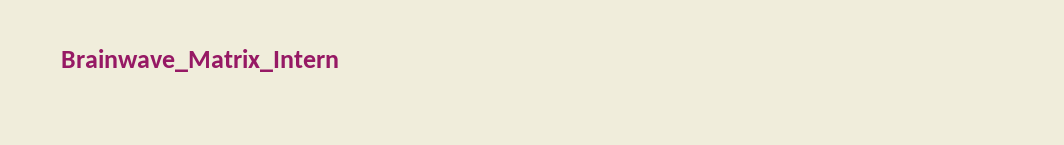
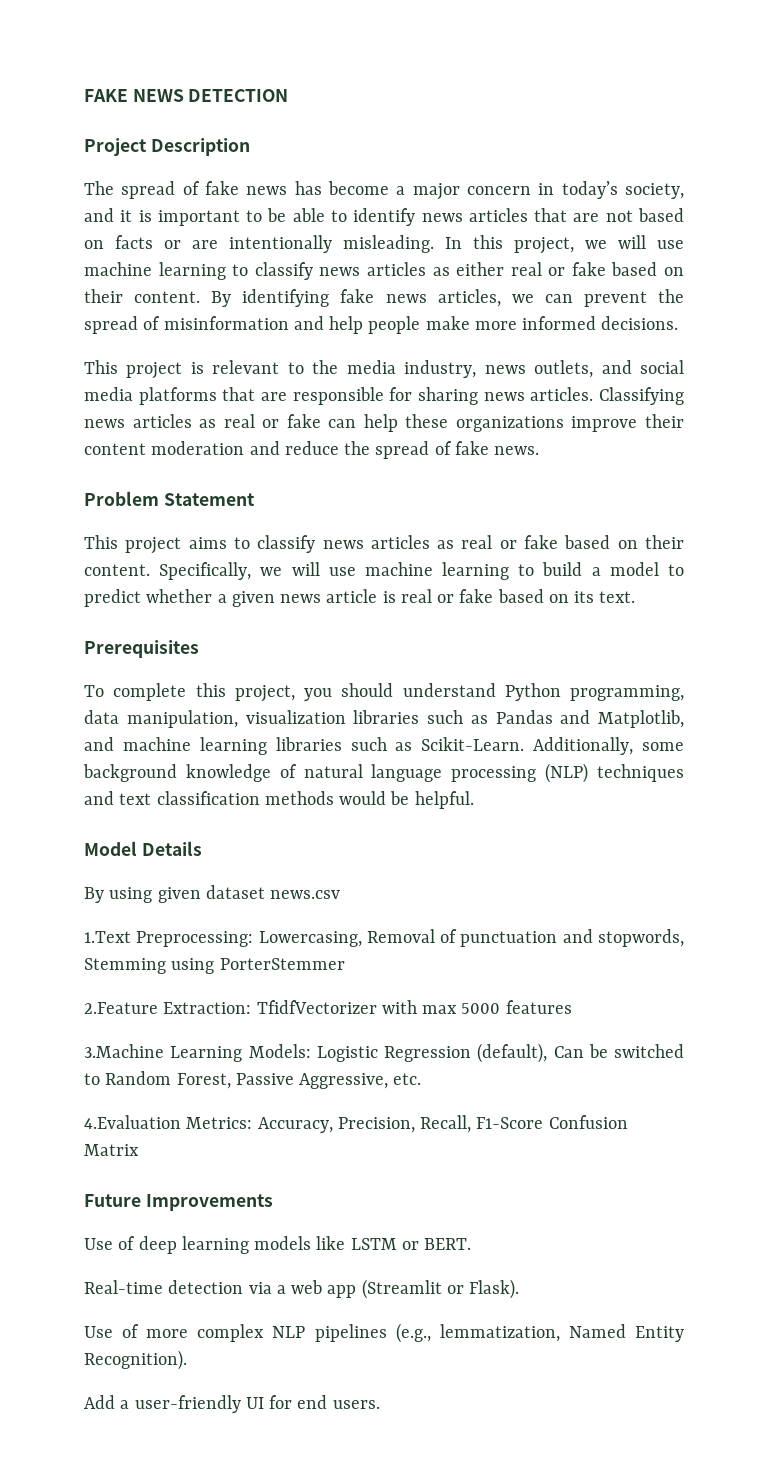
- Brainwave_Matrix_Intern
+ FAKE NEWS DETECTION
+ Project Description
+ The spread of fake news has become a major concern in today’s society, and it is important to be able to identify news articles that are not based on facts or are intentionally misleading. In this project, we will use machine learning to classify news articles as either real or fake based on their content. By identifying fake news articles, we can prevent the spread of misinformation and help people make more informed decisions.
+ This project is relevant to the media industry, news outlets, and social media platforms that are responsible for sharing news articles. Classifying news articles as real or fake can help these organizations improve their content moderation and reduce the spread of fake news.
+ Problem Statement
+ This project aims to classify news articles as real or fake based on their content. Specifically, we will use machine learning to build a model to predict whether a given news article is real or fake based on its text.
+ Prerequisites
+ To complete this project, you should understand Python programming, data manipulation, visualization libraries such as Pandas and Matplotlib, and machine learning libraries such as Scikit-Learn. Additionally, some background knowledge of natural language processing (NLP) techniques and text classification methods would be helpful.
+ Model Details
+ By using given dataset news.csv
+ 1.Text Preprocessing: Lowercasing, Removal of punctuation and stopwords, Stemming using PorterStemmer
+ 2.Feature Extraction: TfidfVectorizer with max 5000 features
+ 3.Machine Learning Models: Logistic Regression (default), Can be switched to Random Forest, Passive Aggressive, etc.
+ 4.Evaluation Metrics: Accuracy, Precision, Recall, F1-Score Confusion Matrix
+ Future Improvements
+ Use of deep learning models like LSTM or BERT.
+ Real-time detection via a web app (Streamlit or Flask).
+ Use of more complex NLP pipelines (e.g., lemmatization, Named Entity Recognition).
+ Add a user-friendly UI for end users.

